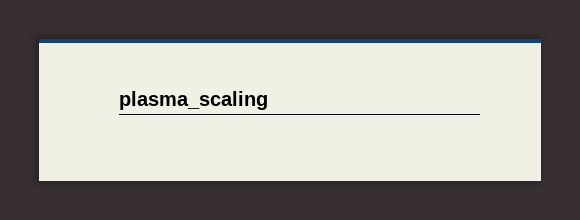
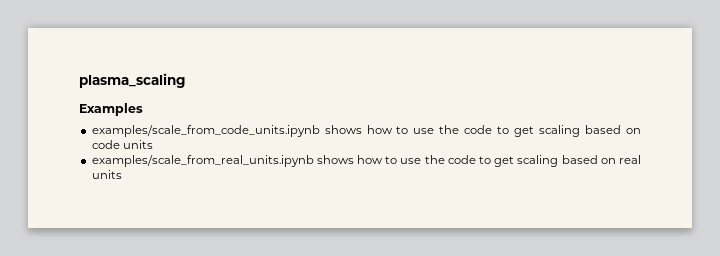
+ Examples
+ examples/scale_from_code_units.ipynb shows how to use the code to get scaling based on code units
+ examples/scale_from_real_units.ipynb shows how to use the code to get scaling based on real units

